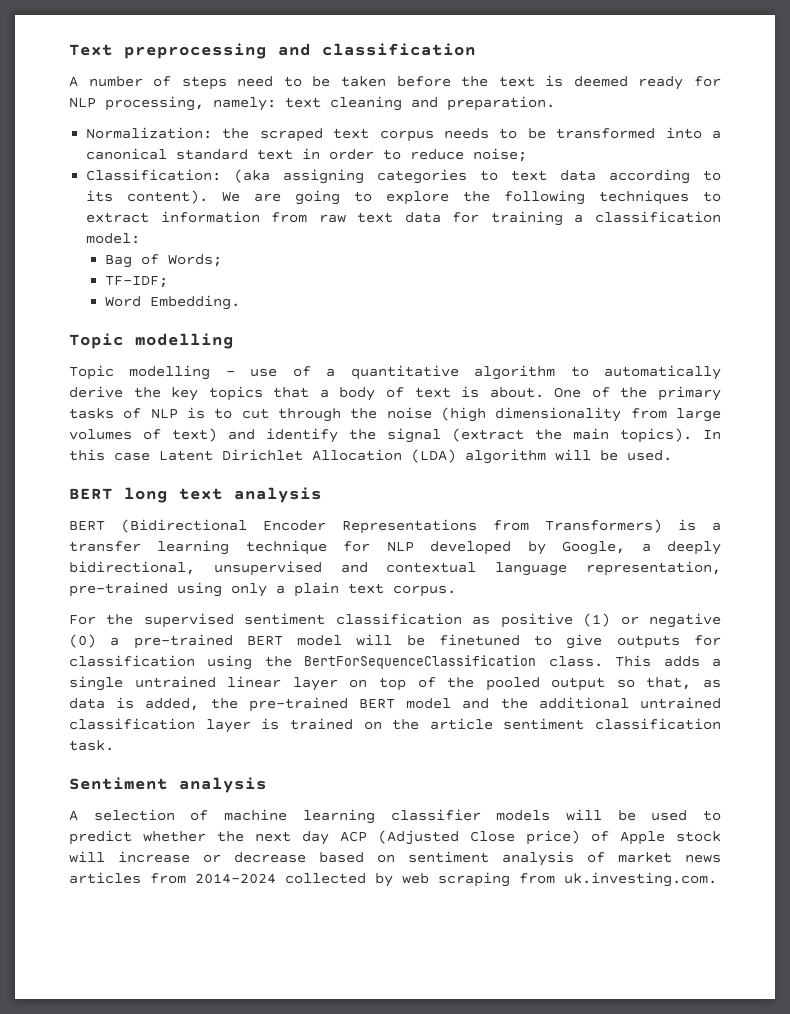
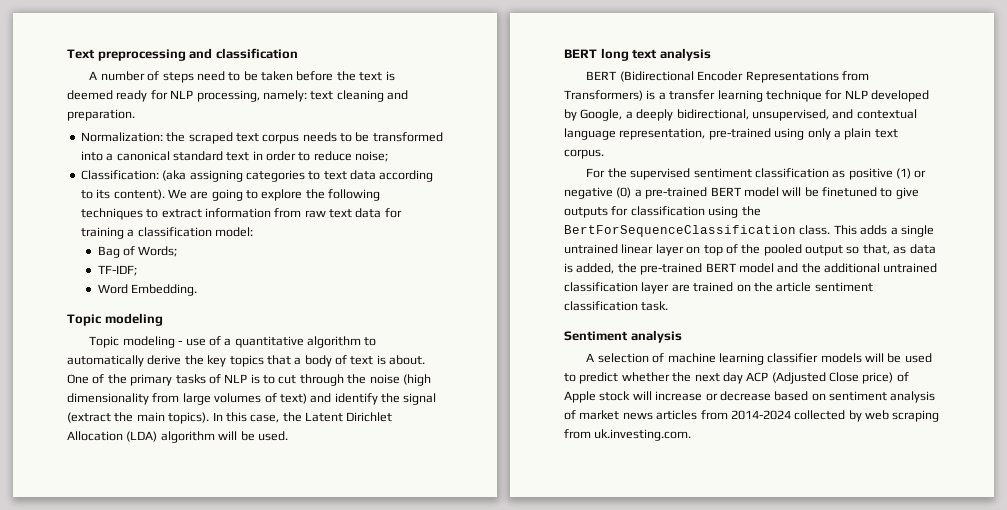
  Word Embedding.
- Topic modelling
- Topic modelling - use of a quantitative algorithm to automatically derive the key topics that a body of text is about.
+ Topic modeling
+ Topic modeling - use of a quantitative algorithm to automatically derive the key topics that a body of text is about.
- In this case Latent Dirichlet Allocation (LDA) algorithm will be used.
+ In this case, the Latent Dirichlet Allocation (LDA) algorithm will be used.
- BERT (Bidirectional Encoder Representations from Transformers) is a transfer learning technique for NLP developed by Google, a deeply bidirectional, unsupervised and contextual language representation, pre-trained using only a plain text corpus.
+ BERT (Bidirectional Encoder Representations from Transformers) is a transfer learning technique for NLP developed by Google, a deeply bidirectional, unsupervised, and contextual language representation, pre-trained using only a plain text corpus.
- This adds a single untrained linear layer on top of the pooled output so that, as data is added, the pre-trained BERT model and the additional untrained classification layer is trained on the article sentiment classification task.
+ This adds a single untrained linear layer on top of the pooled output so that, as data is added, the pre-trained BERT model and the additional untrained classification layer are trained on the article sentiment classification task.

